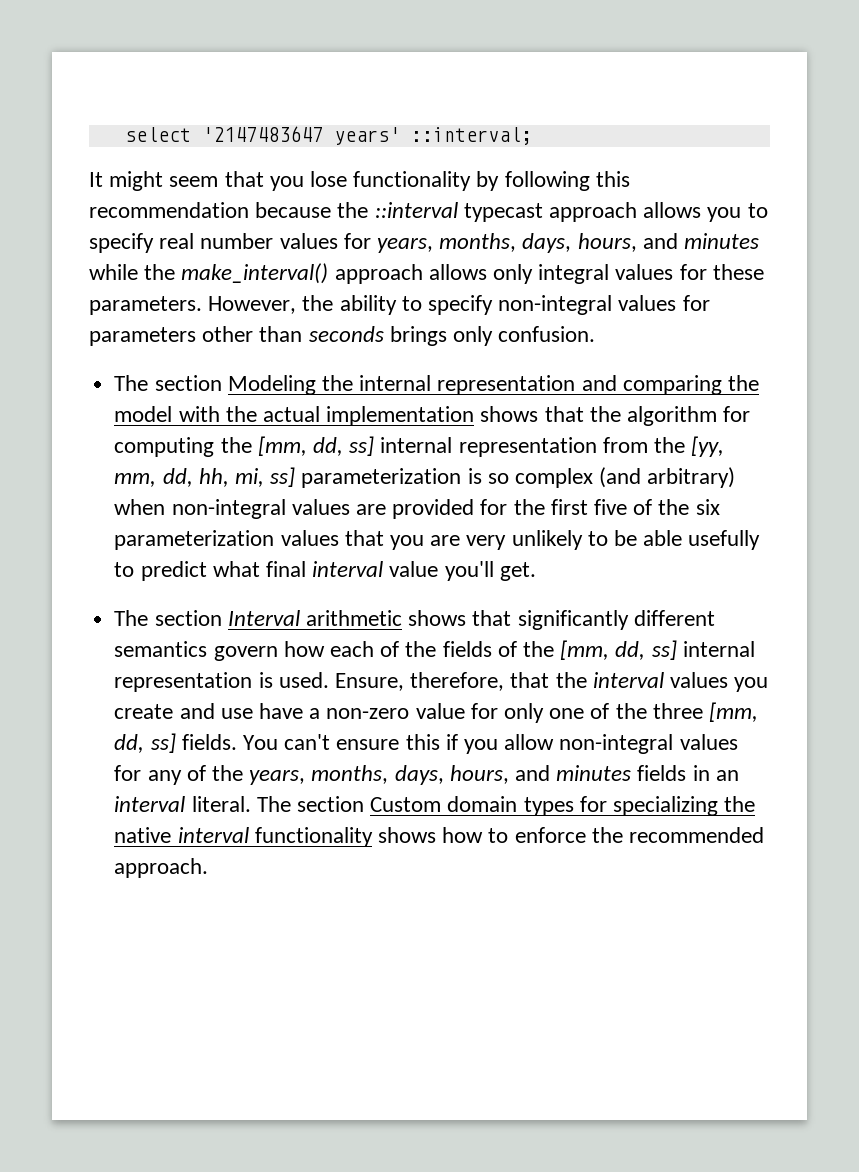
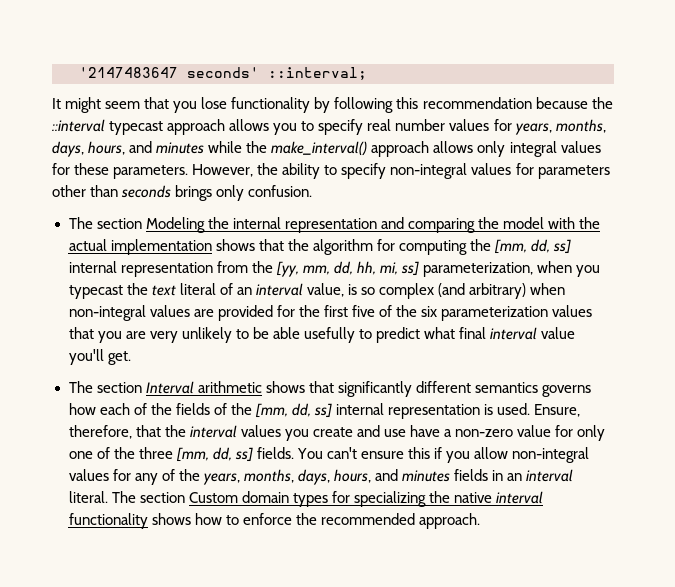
- select '2147483647 years' ::interval;
+ '2147483647 seconds' ::interval;
- The section Modeling the internal representation and comparing the model with the actual implementation shows that the algorithm for computing the [mm, dd, ss] internal representation from the [yy, mm, dd, hh, mi, ss] parameterization is so complex (and arbitrary) when non-integral values are provided for the first five of the six parameterization values that you are very unlikely to be able usefully to predict what final interval value you'll get.
+ The section Modeling the internal representation and comparing the model with the actual implementation shows that the algorithm for computing the [mm, dd, ss] internal representation from the [yy, mm, dd, hh, mi, ss] parameterization, when you typecast the text literal of an interval value, is so complex (and arbitrary) when non-integral values are provided for the first five of the six parameterization values that you are very unlikely to be able usefully to predict what final interval value you'll get.
- The section Interval arithmetic shows that significantly different semantics govern how each of the fields of the [mm, dd, ss] internal representation is used.
+ The section Interval arithmetic shows that significantly different semantics governs how each of the fields of the [mm, dd, ss] internal representation is used.

